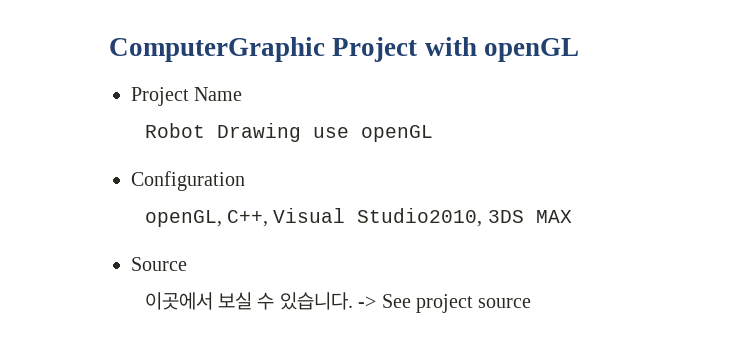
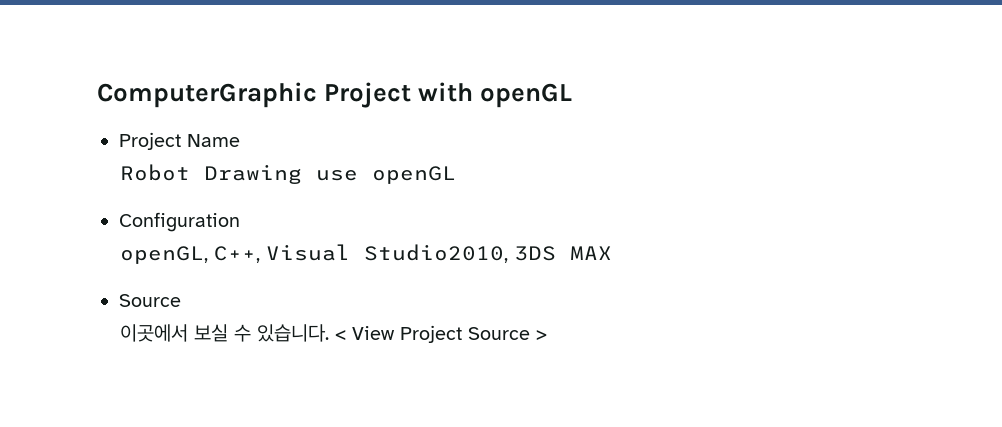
- -> See project source
+ < View Project Source >

